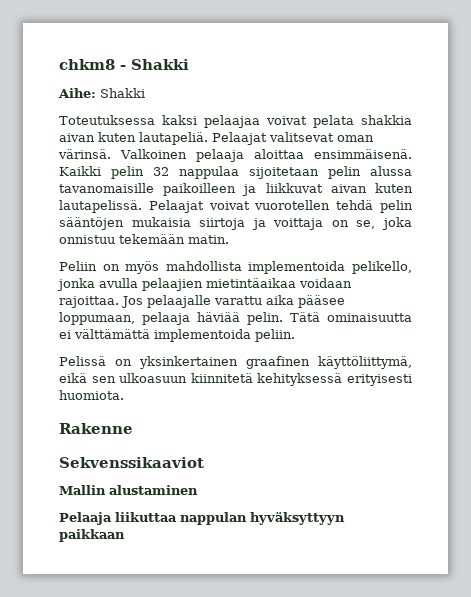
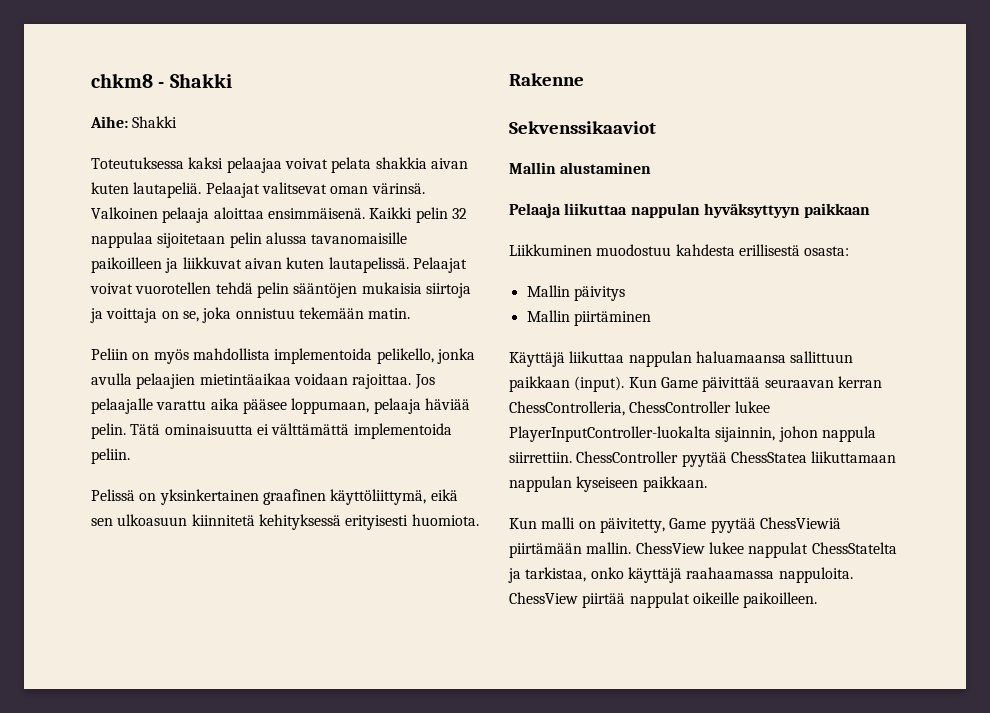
+ Liikkuminen muodostuu kahdesta erillisestä osasta:
+ Mallin päivitys
+ Mallin piirtäminen
+ Käyttäjä liikuttaa nappulan haluamaansa sallittuun paikkaan (input). Kun Game päivittää seuraavan kerran ChessControlleria, ChessController lukee PlayerInputController-luokalta sijainnin, johon nappula siirrettiin. ChessController pyytää ChessStatea liikuttamaan nappulan kyseiseen paikkaan.
+ Kun malli on päivitetty, Game pyytää ChessViewiä piirtämään mallin. ChessView lukee nappulat ChessStatelta ja tarkistaa, onko käyttäjä raahaamassa nappuloita. ChessView piirtää nappulat oikeille paikoilleen.

